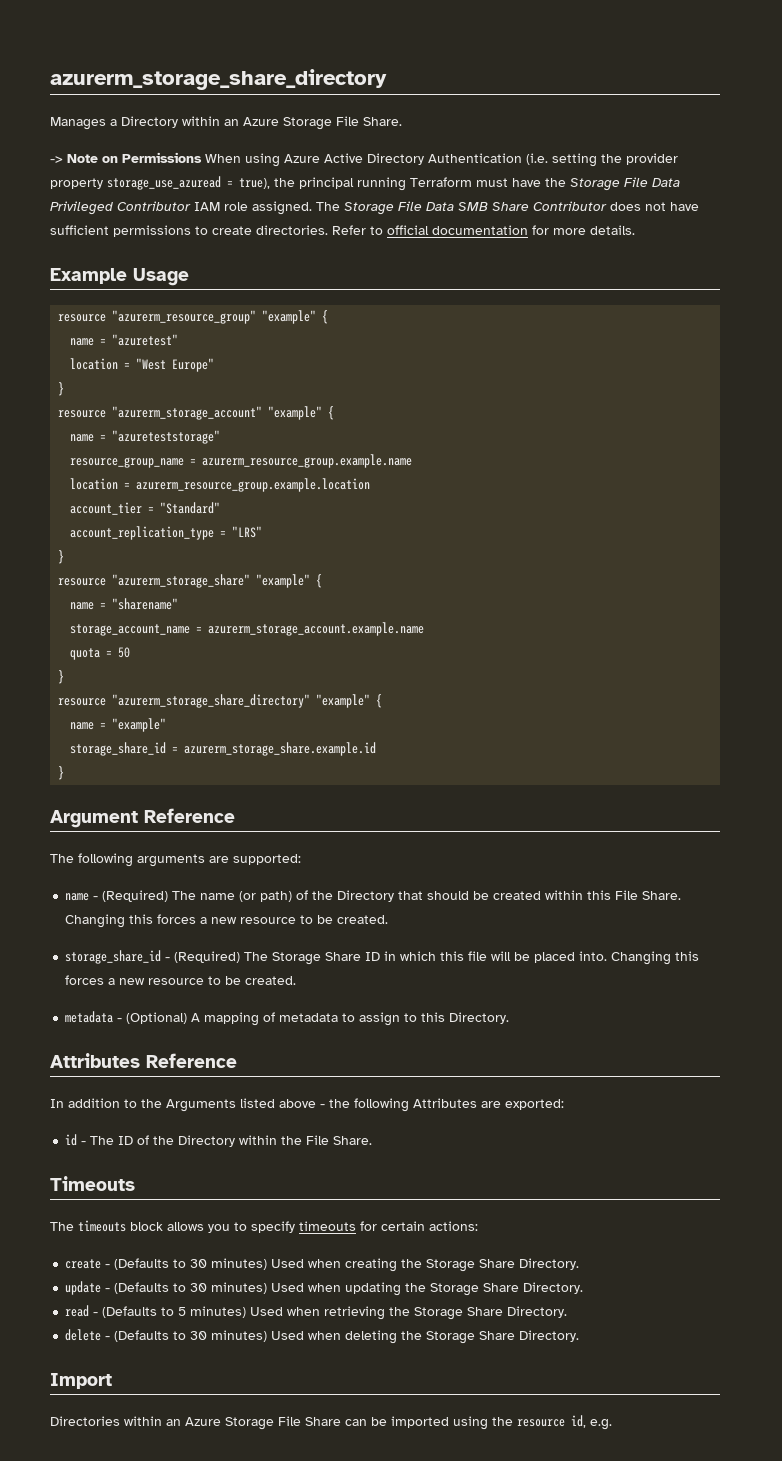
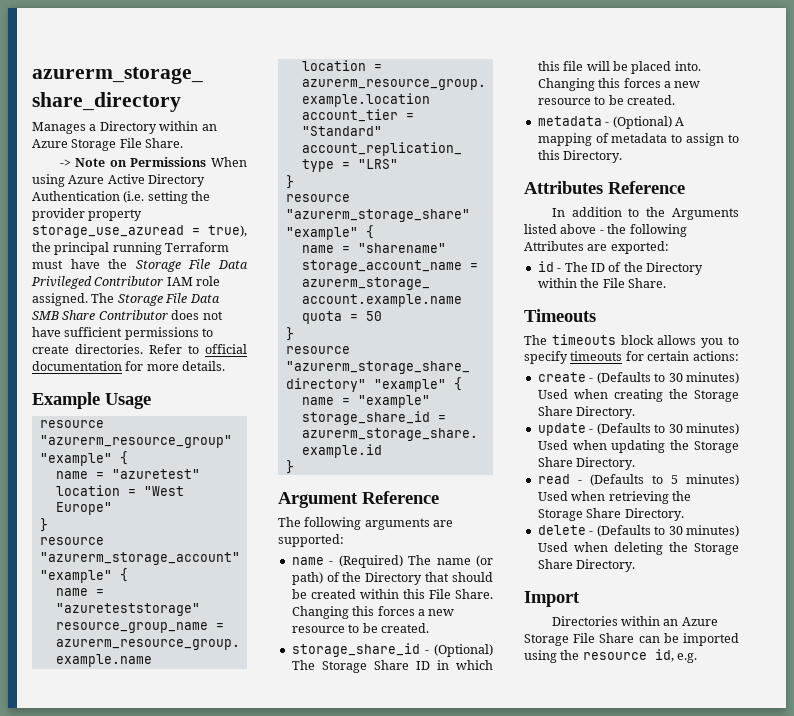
- storage_share_id - (Required) The Storage Share ID in which this file will be placed into.
+ storage_share_id - (Optional) The Storage Share ID in which this file will be placed into.

